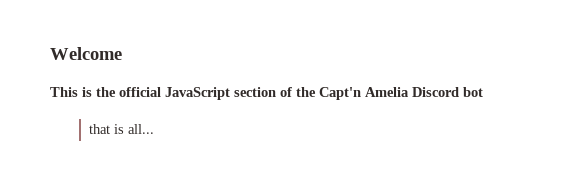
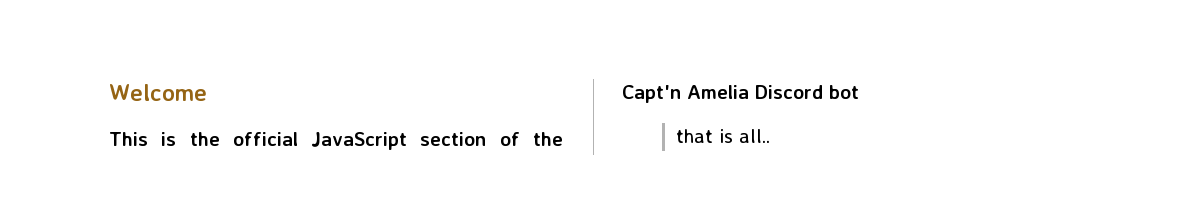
- that is all...
+ that is all..

